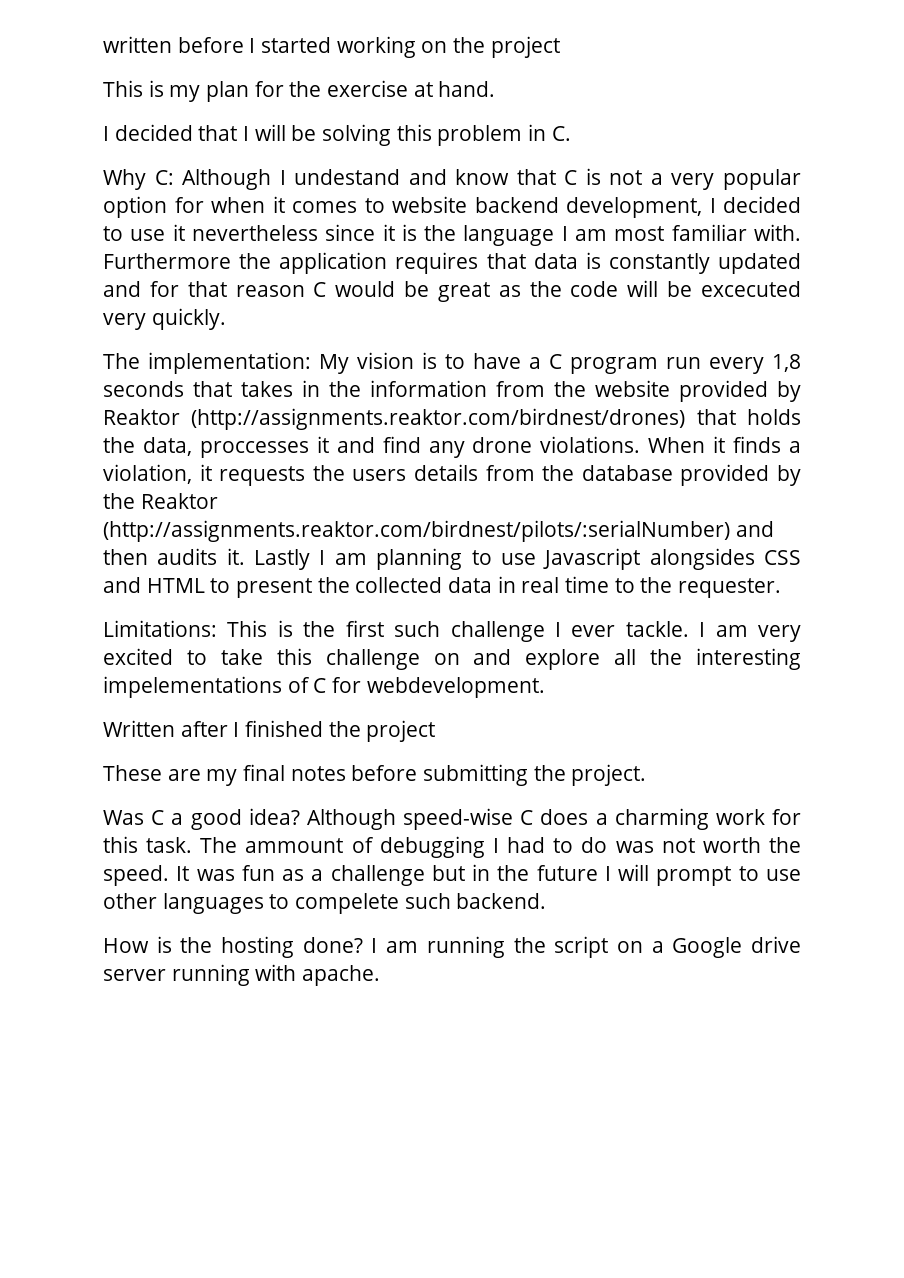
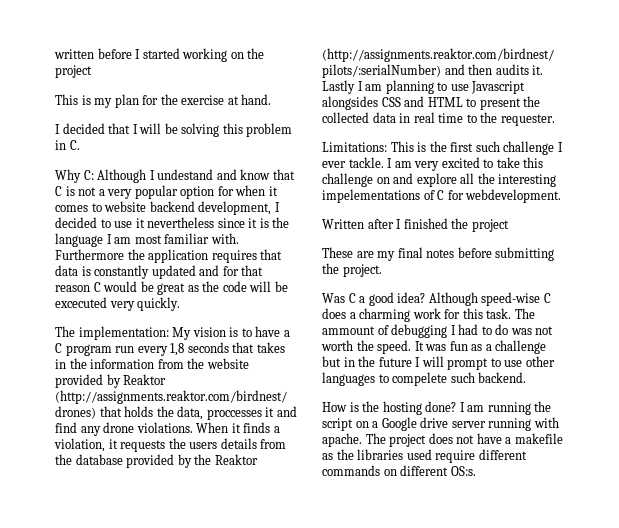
+ The project does not have a makefile as the libraries used require different commands on different OS:s.

